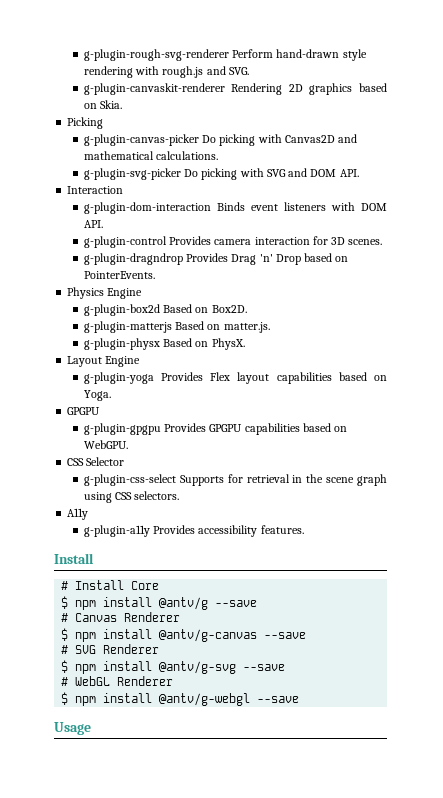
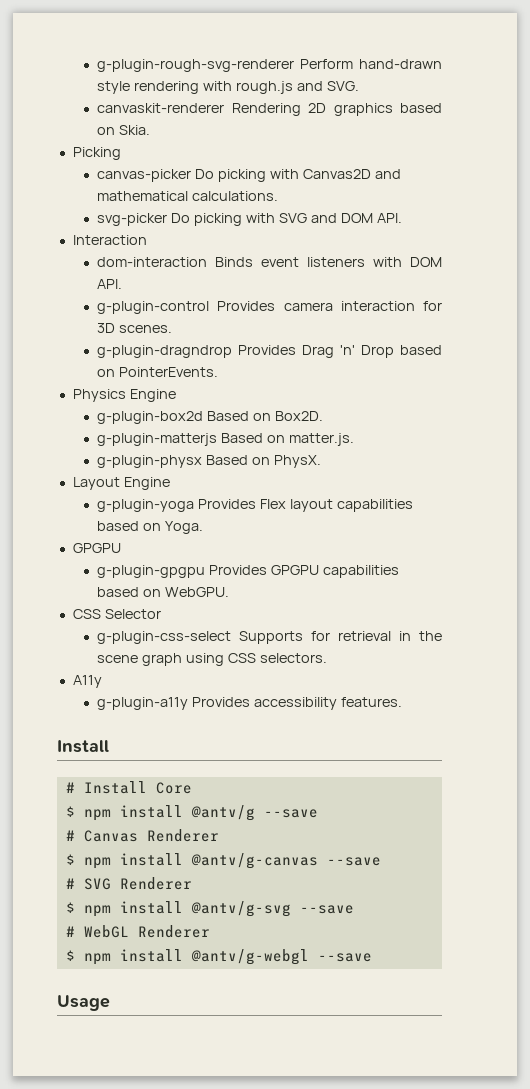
- g-plugin-canvaskit-renderer Rendering 2D graphics based on Skia.
+ canvaskit-renderer Rendering 2D graphics based on Skia.
- g-plugin-canvas-picker Do picking with Canvas2D and mathematical calculations.
+ canvas-picker Do picking with Canvas2D and mathematical calculations.
- g-plugin-svg-picker Do picking with SVG and DOM API.
+ svg-picker Do picking with SVG and DOM API.
- g-plugin-dom-interaction Binds event listeners with DOM API.
+ dom-interaction Binds event listeners with DOM API.

